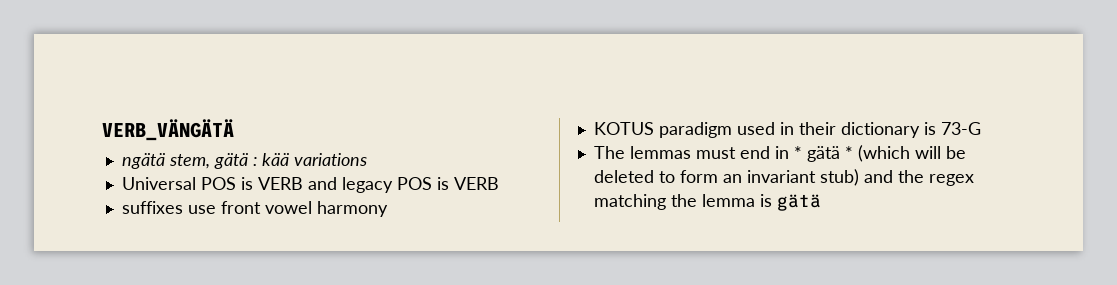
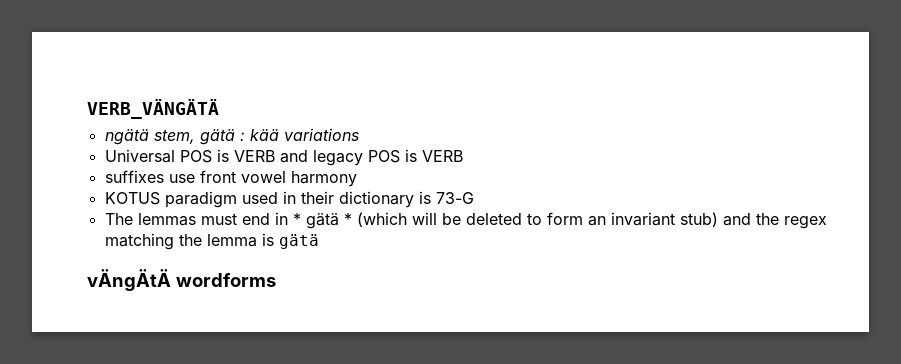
+ vÄngÄtÄ wordforms

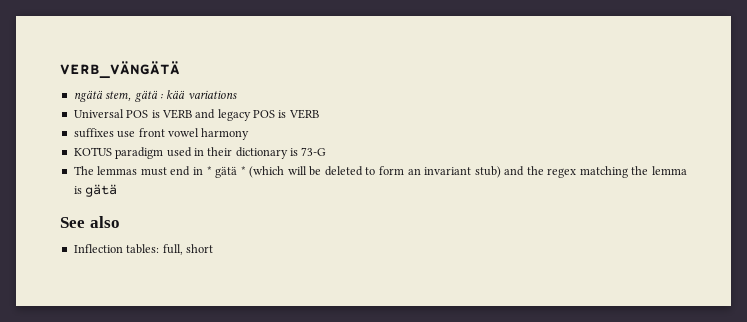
- vÄngÄtÄ wordforms
+ See also
+ Inflection tables: full, short

